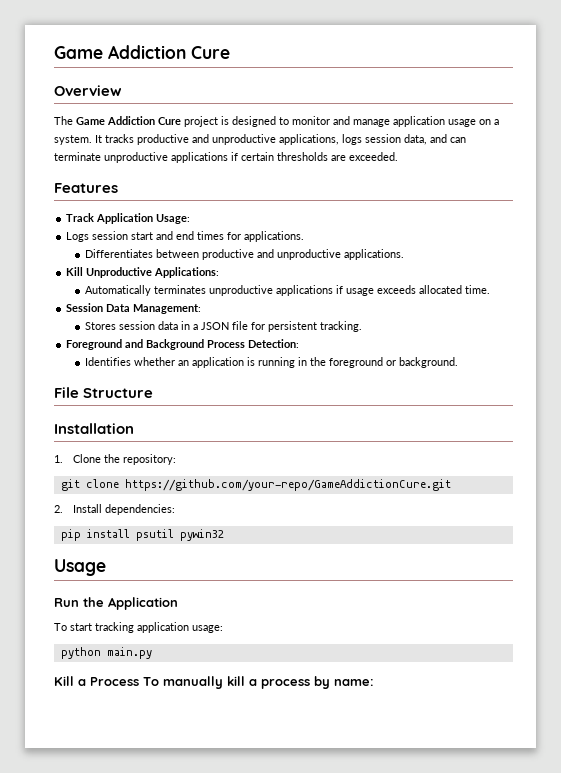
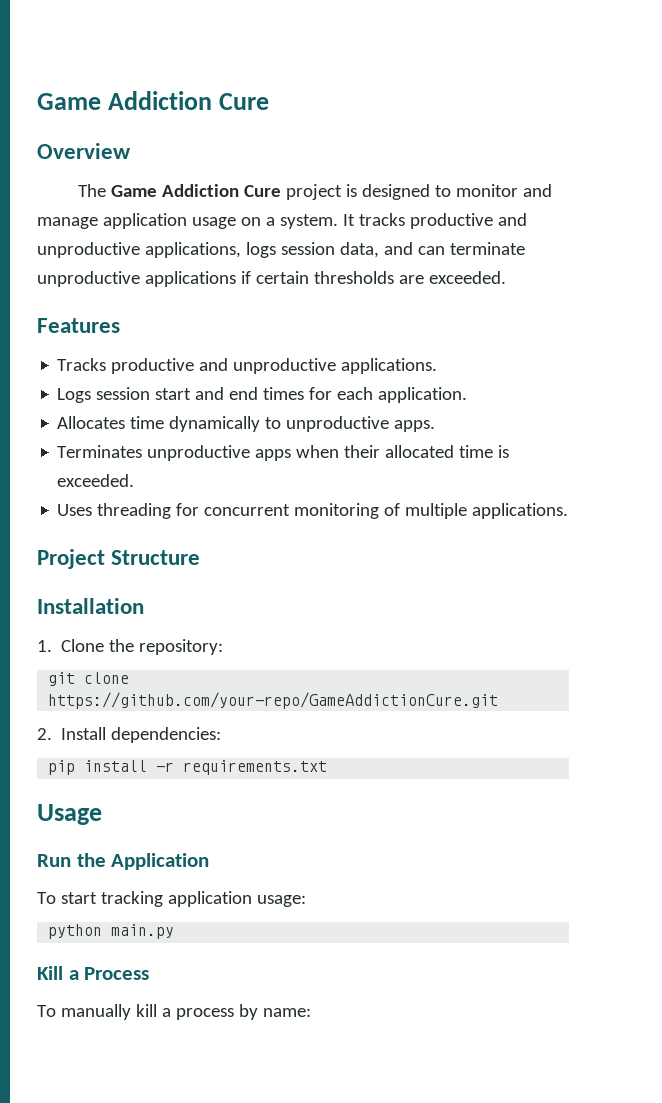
- Track Application Usage:
+ Tracks productive and unproductive applications.
- Logs session start and end times for applications.
- Differentiates between productive and unproductive applications.
- Kill Unproductive Applications:
- Automatically terminates unproductive applications if usage exceeds allocated time.
- Session Data Management:
- Stores session data in a JSON file for persistent tracking.
- Foreground and Background Process Detection:
- Identifies whether an application is running in the foreground or background.
- File Structure
+ Logs session start and end times for each application.
+ Allocates time dynamically to unproductive apps.
+ Terminates unproductive apps when their allocated time is exceeded.
+ Uses threading for concurrent monitoring of multiple applications.
+ Project Structure
- pip install psutil pywin32
+ pip install -r requirements.txt
- Kill a Process To manually kill a process by name:
+ Kill a Process
+ To manually kill a process by name:

